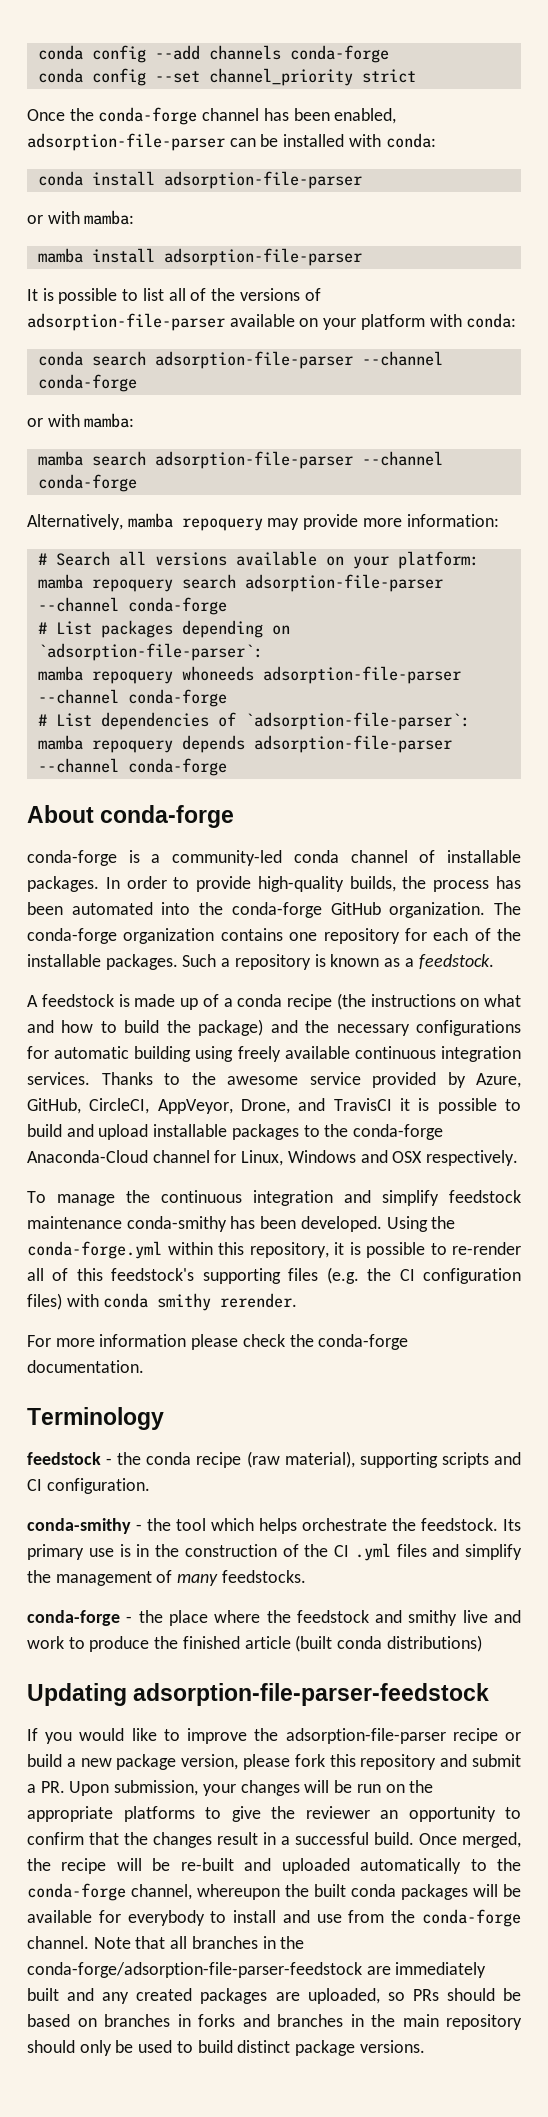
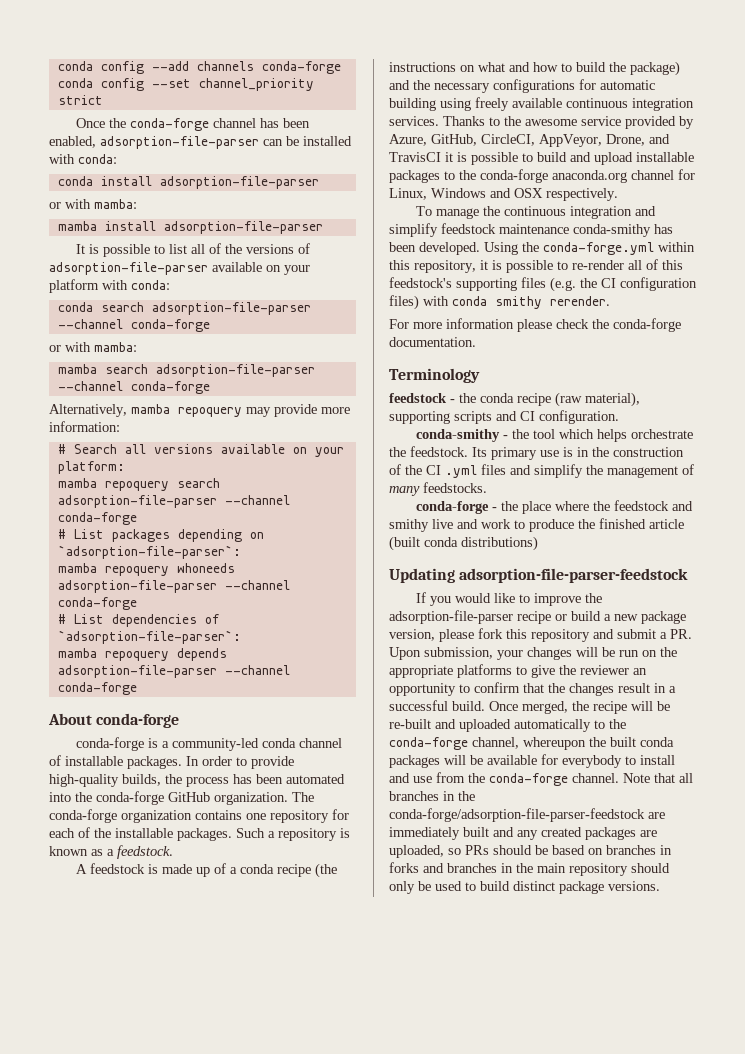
- Thanks to the awesome service provided by Azure, GitHub, CircleCI, AppVeyor, Drone, and TravisCI it is possible to build and upload installable packages to the conda-forge Anaconda-Cloud channel for Linux, Windows and OSX respectively.
+ Thanks to the awesome service provided by Azure, GitHub, CircleCI, AppVeyor, Drone, and TravisCI it is possible to build and upload installable packages to the conda-forge anaconda.org channel for Linux, Windows and OSX respectively.

